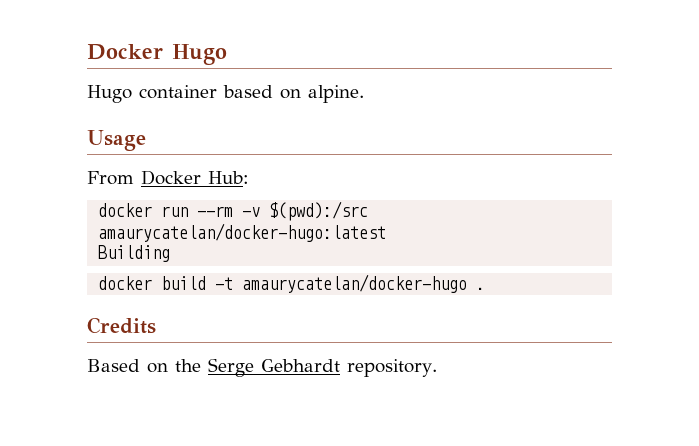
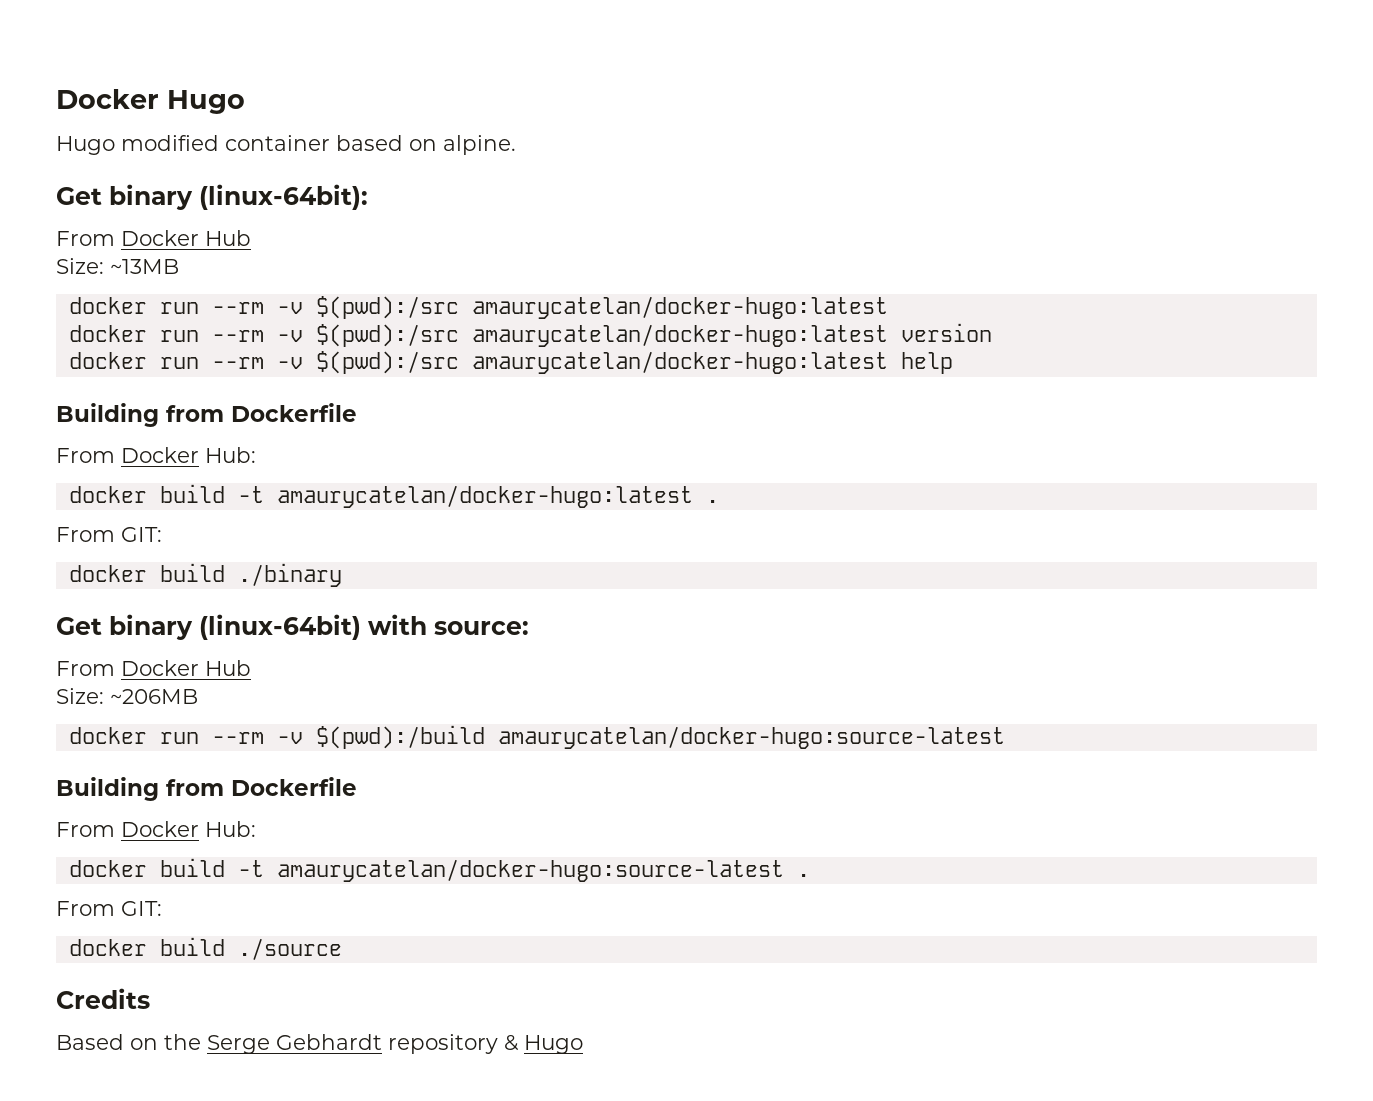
- Hugo container based on alpine.
+ Hugo modified container based on alpine.
- Usage
- From Docker Hub:
+ Get binary (linux-64bit):
+ From Docker Hub
+ Size: ~13MB
- Building
- docker build -t amaurycatelan/docker-hugo .
+ docker run --rm -v $(pwd):/src amaurycatelan/docker-hugo:latest version
+ docker run --rm -v $(pwd):/src amaurycatelan/docker-hugo:latest help
+ Building from Dockerfile
+ From Docker Hub:
+ docker build -t amaurycatelan/docker-hugo:latest .
+ From GIT:
+ docker build ./binary
+ Get binary (linux-64bit) with source:
+ From Docker Hub
+ Size: ~206MB
+ docker run --rm -v $(pwd):/build amaurycatelan/docker-hugo:source-latest
+ Building from Dockerfile
+ From Docker Hub:
+ docker build -t amaurycatelan/docker-hugo:source-latest .
+ From GIT:
+ docker build ./source
- Based on the Serge Gebhardt repository.
+ Based on the Serge Gebhardt repository & Hugo

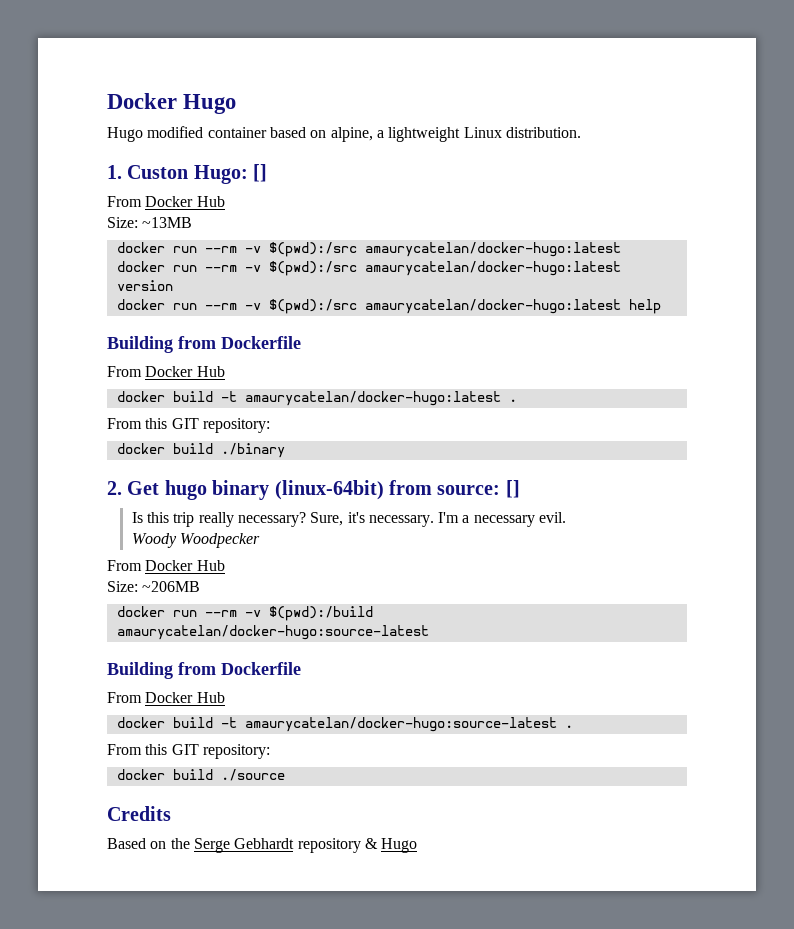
- Hugo modified container based on alpine.
- Get binary (linux-64bit):
+ Hugo modified container based on alpine, a lightweight Linux distribution.
+ 1. Custon Hugo: []
  docker run --rm -v $(pwd):/src amaurycatelan/docker-hugo:latest help
  Building from Dockerfile
- From Docker Hub:
+ From Docker Hub
  docker build -t amaurycatelan/docker-hugo:latest .
- From GIT:
+ From this GIT repository:
- Get binary (linux-64bit) with source:
+ 2. Get hugo binary (linux-64bit) from source: []
+ Is this trip really necessary? Sure, it's necessary. I'm a necessary evil.
+ Woody Woodpecker
  docker run --rm -v $(pwd):/build amaurycatelan/docker-hugo:source-latest
  Building from Dockerfile
- From Docker Hub:
+ From Docker Hub
  docker build -t amaurycatelan/docker-hugo:source-latest .
- From GIT:
+ From this GIT repository:

